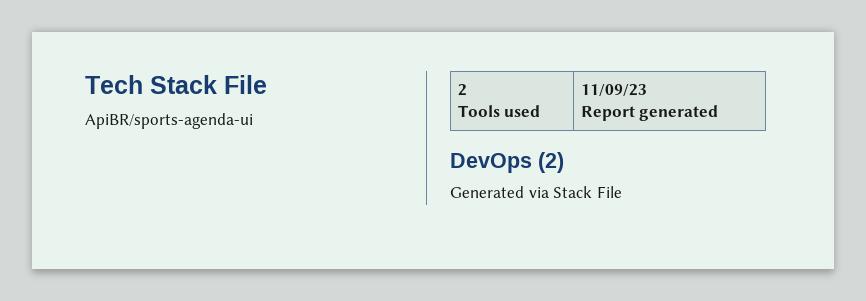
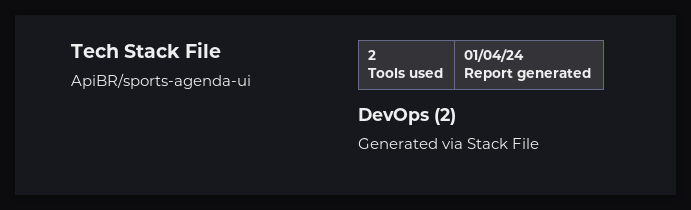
  2
- Tools used | 11/09/23
+ Tools used | 01/04/24

